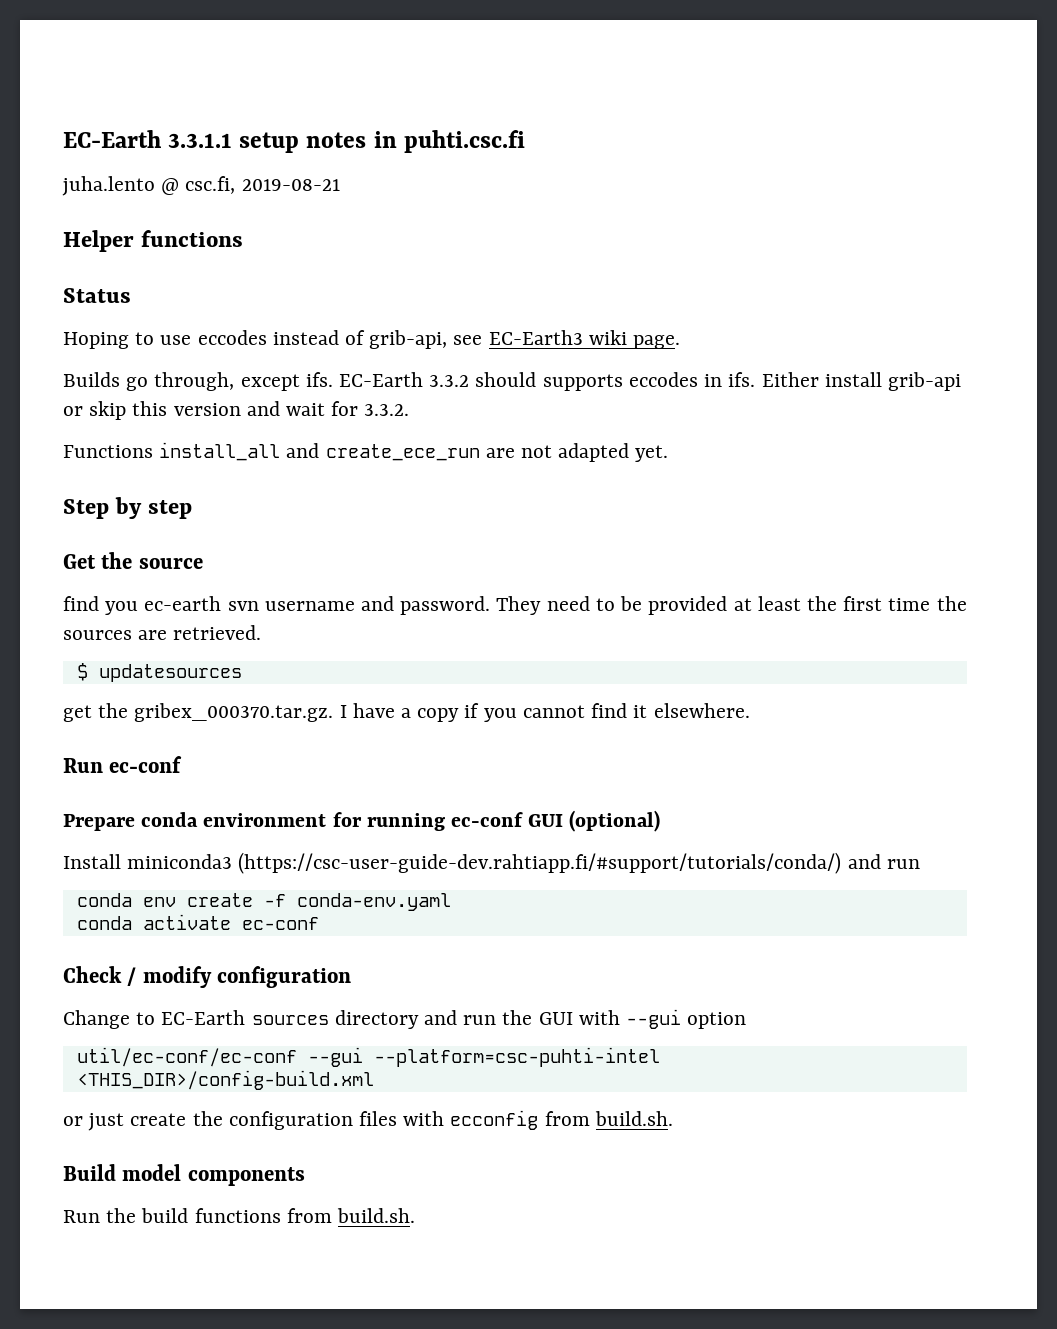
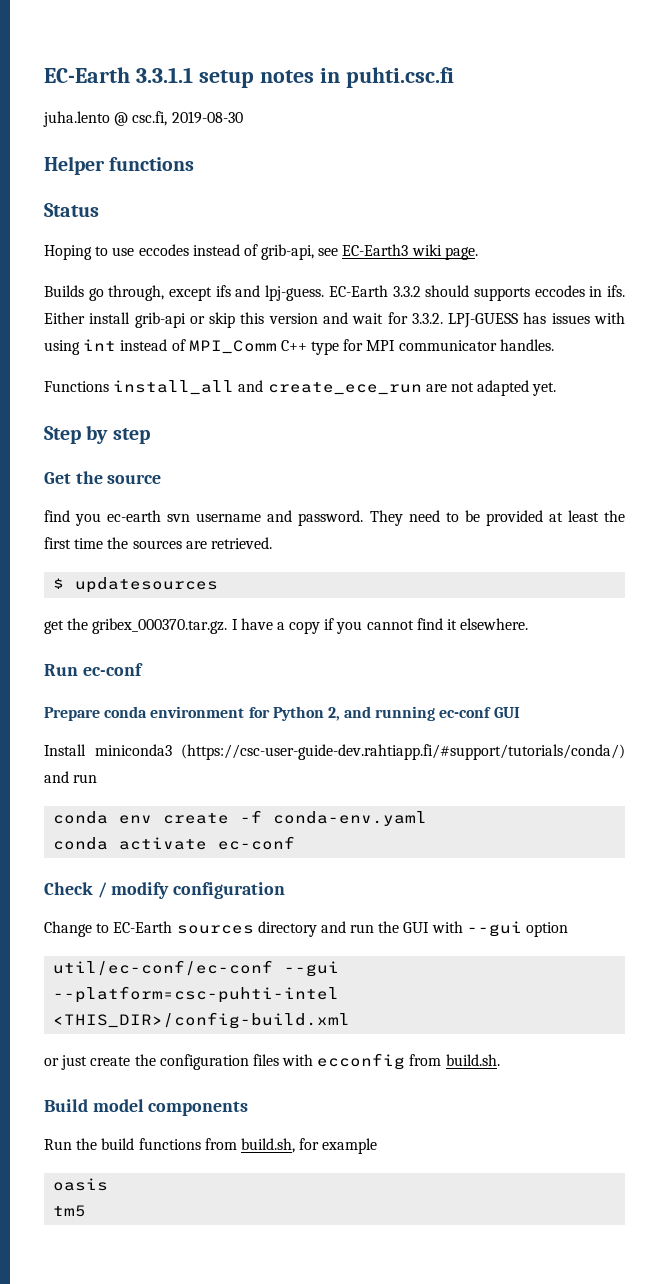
- juha.lento @ csc.fi, 2019-08-21
+ juha.lento @ csc.fi, 2019-08-30
- Builds go through, except ifs.
+ Builds go through, except ifs and lpj-guess.
- Either install grib-api or skip this version and wait for 3.3.2.
+ Either install grib-api or skip this version and wait for 3.3.2. LPJ-GUESS has issues with using int instead of MPI_Comm C++ type for MPI communicator handles.
- Prepare conda environment for running ec-conf GUI (optional)
+ Prepare conda environment for Python 2, and running ec-conf GUI
- Run the build functions from build.sh.
+ Run the build functions from build.sh, for example
+ oasis
+ tm5

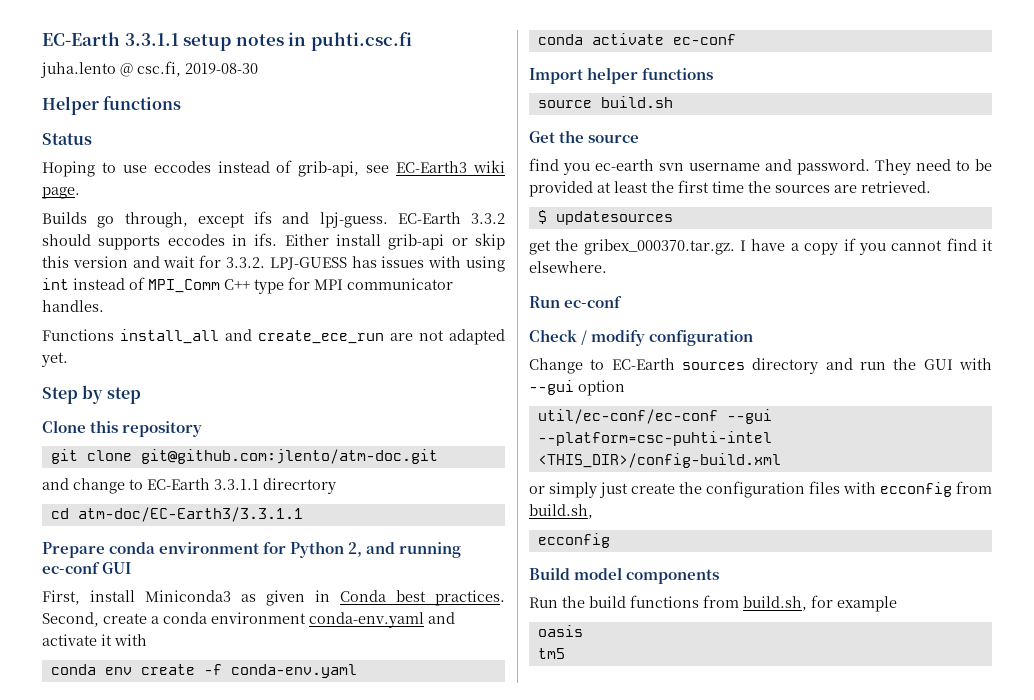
+ Clone this repository
+ git clone git@github.com:jlento/atm-doc.git
+ and change to EC-Earth 3.3.1.1 direcrtory
+ cd atm-doc/EC-Earth3/3.3.1.1
+ Prepare conda environment for Python 2, and running ec-conf GUI
+ First, install Miniconda3 as given in Conda best practices. Second, create a conda environment conda-env.yaml and activate it with
+ conda env create -f conda-env.yaml
+ conda activate ec-conf
+ Import helper functions
+ source build.sh
- Prepare conda environment for Python 2, and running ec-conf GUI
- Install miniconda3 (https://csc-user-guide-dev.rahtiapp.fi/#support/tutorials/conda/) and run
- conda env create -f conda-env.yaml
- conda activate ec-conf
- or just create the configuration files with ecconfig from build.sh.
+ or simply just create the configuration files with ecconfig from build.sh,
+ ecconfig

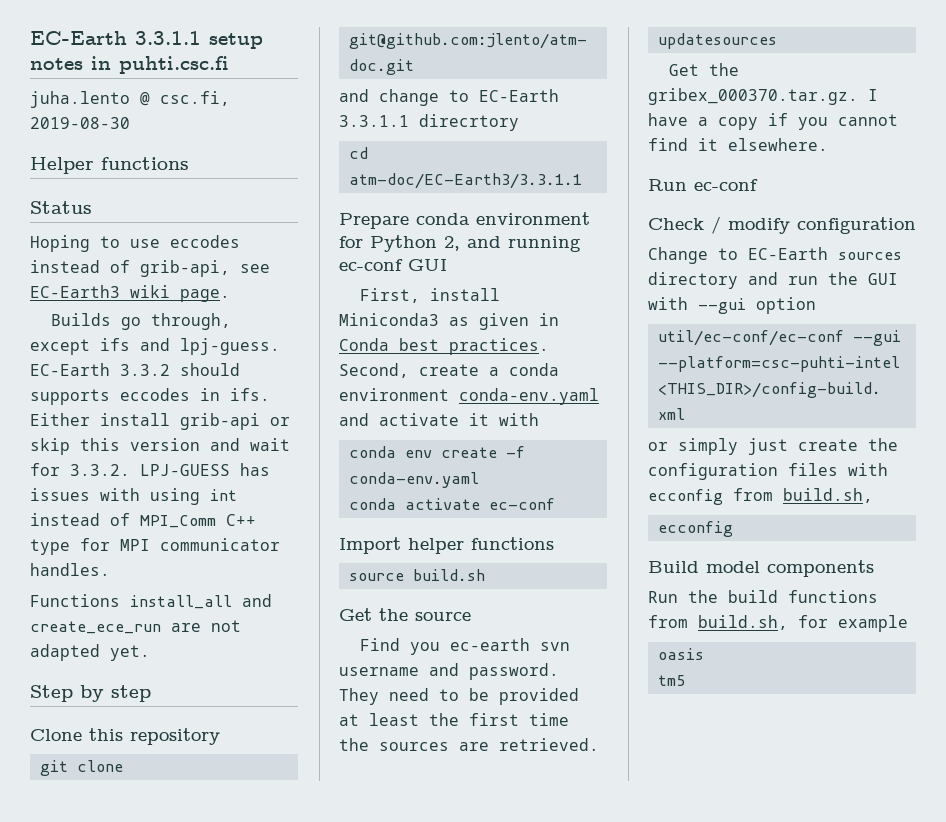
- find you ec-earth svn username and password.
+ Find you ec-earth svn username and password.
- $ updatesources
+ updatesources
- get the gribex_000370.tar.gz. I have a copy if you cannot find it elsewhere.
+ Get the gribex_000370.tar.gz. I have a copy if you cannot find it elsewhere.

